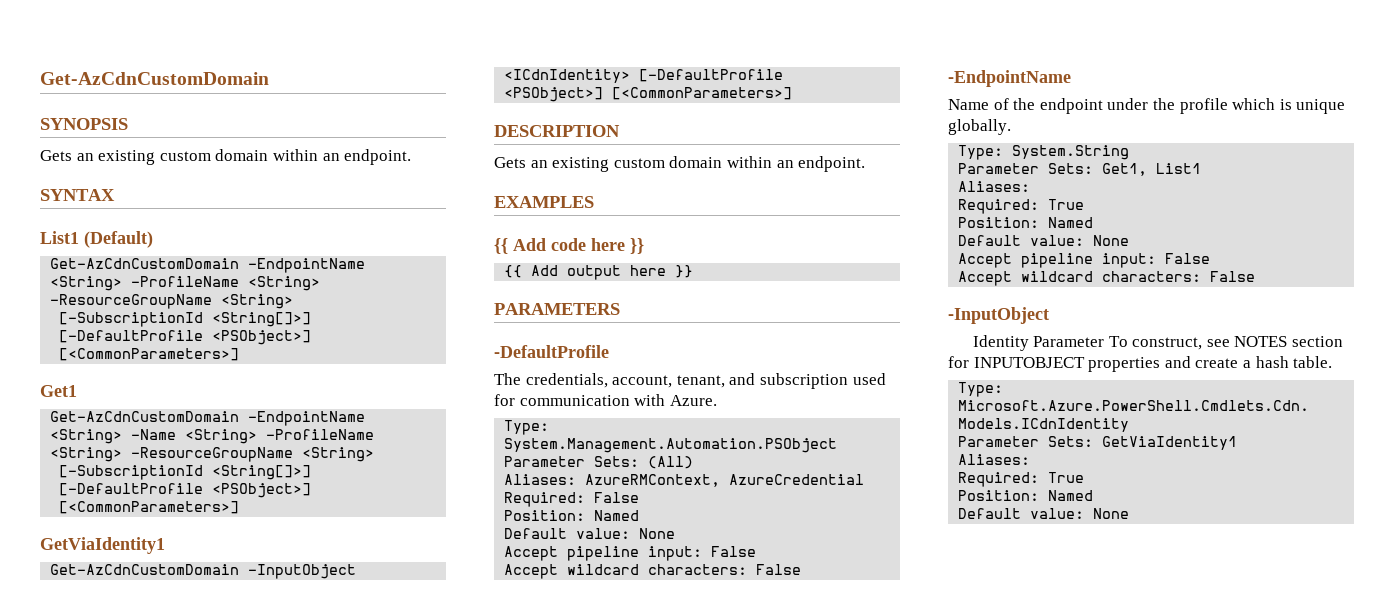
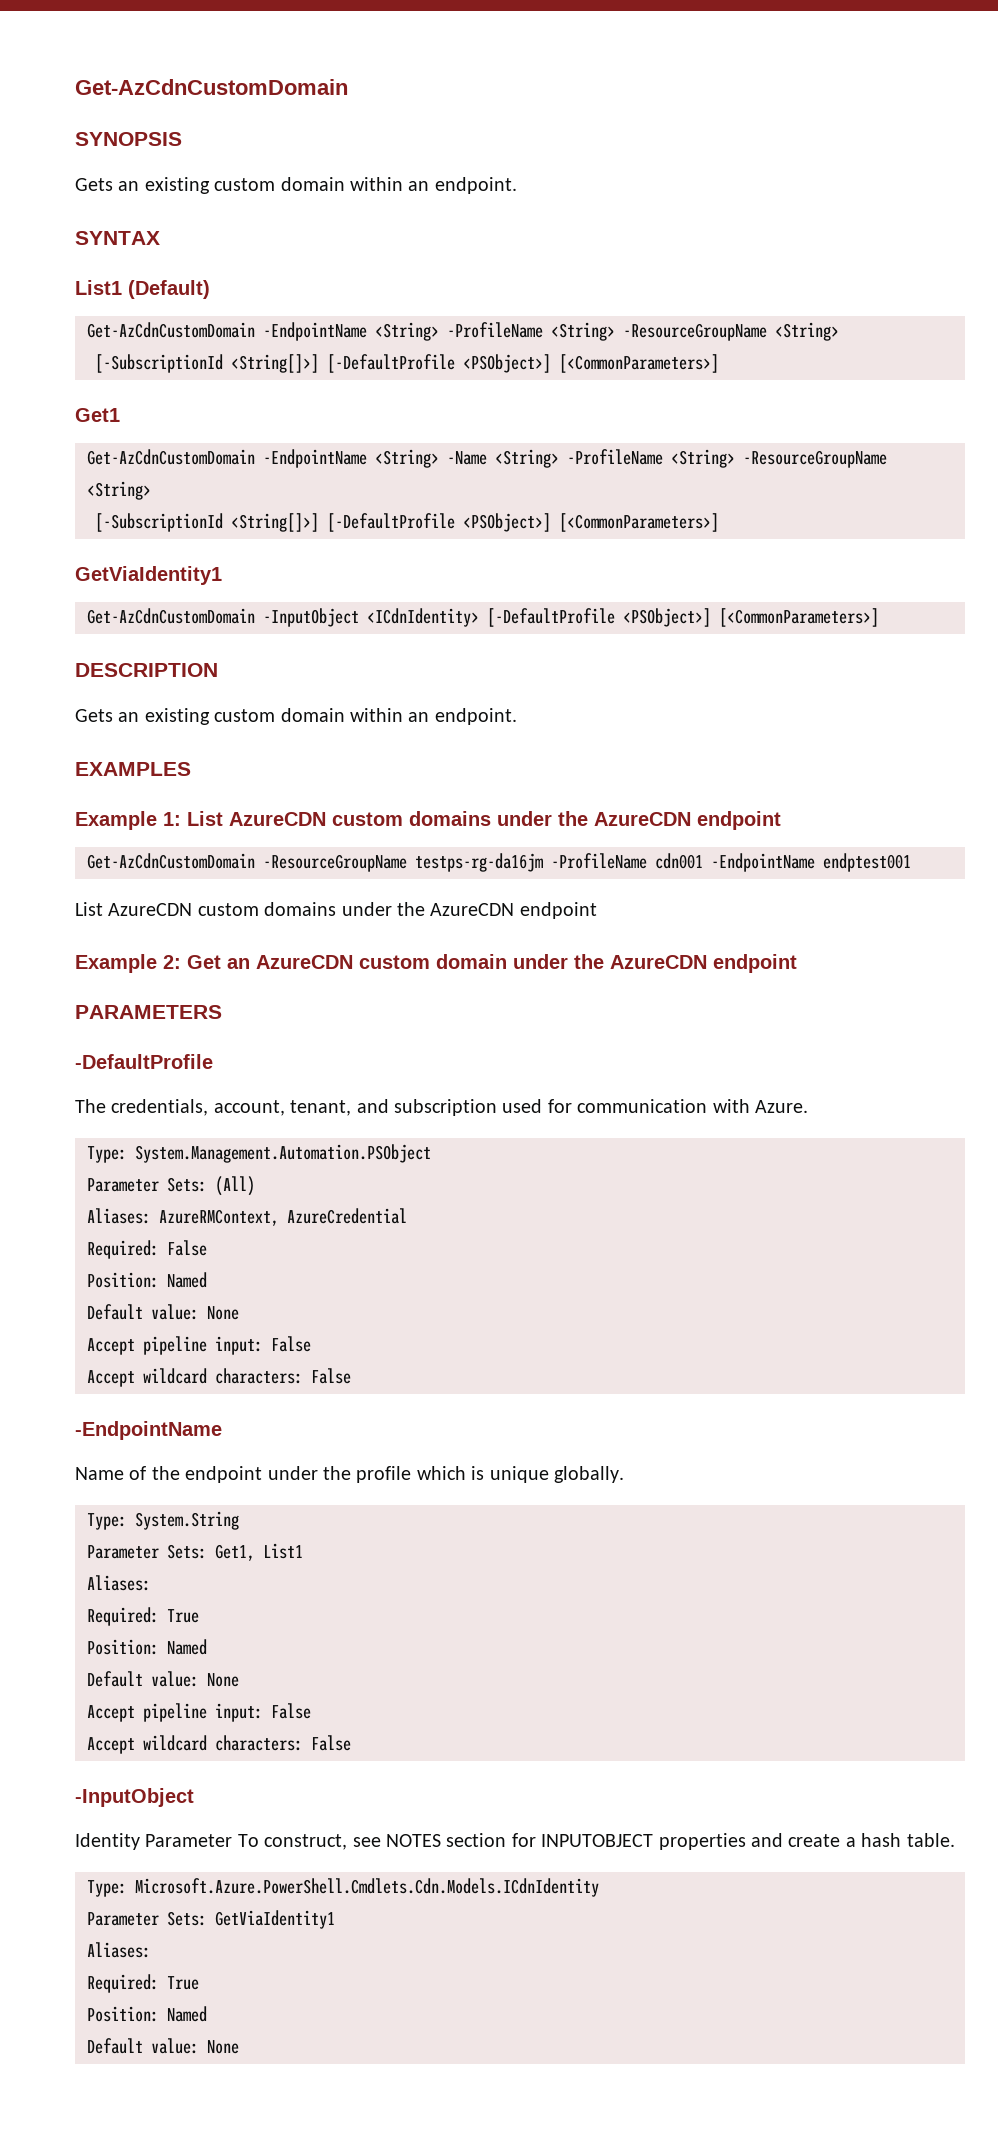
- {{ Add code here }}
- {{ Add output here }}
+ Example 1: List AzureCDN custom domains under the AzureCDN endpoint
+ Get-AzCdnCustomDomain -ResourceGroupName testps-rg-da16jm -ProfileName cdn001 -EndpointName endptest001
+ List AzureCDN custom domains under the AzureCDN endpoint
+ Example 2: Get an AzureCDN custom domain under the AzureCDN endpoint

